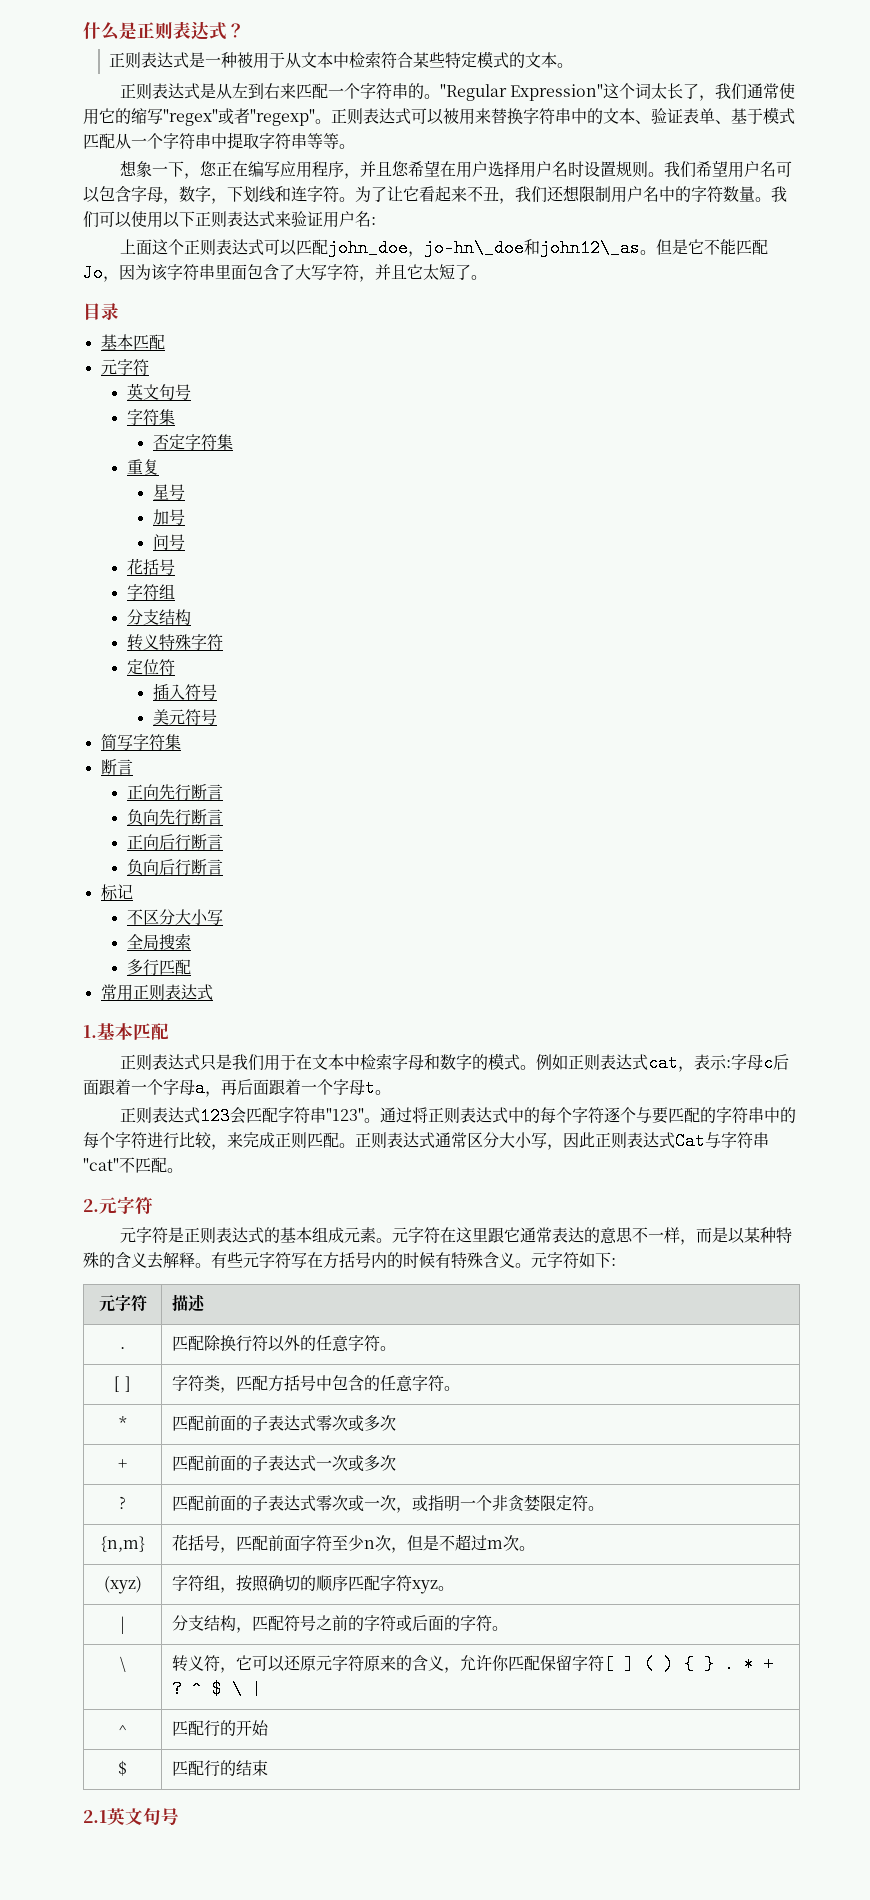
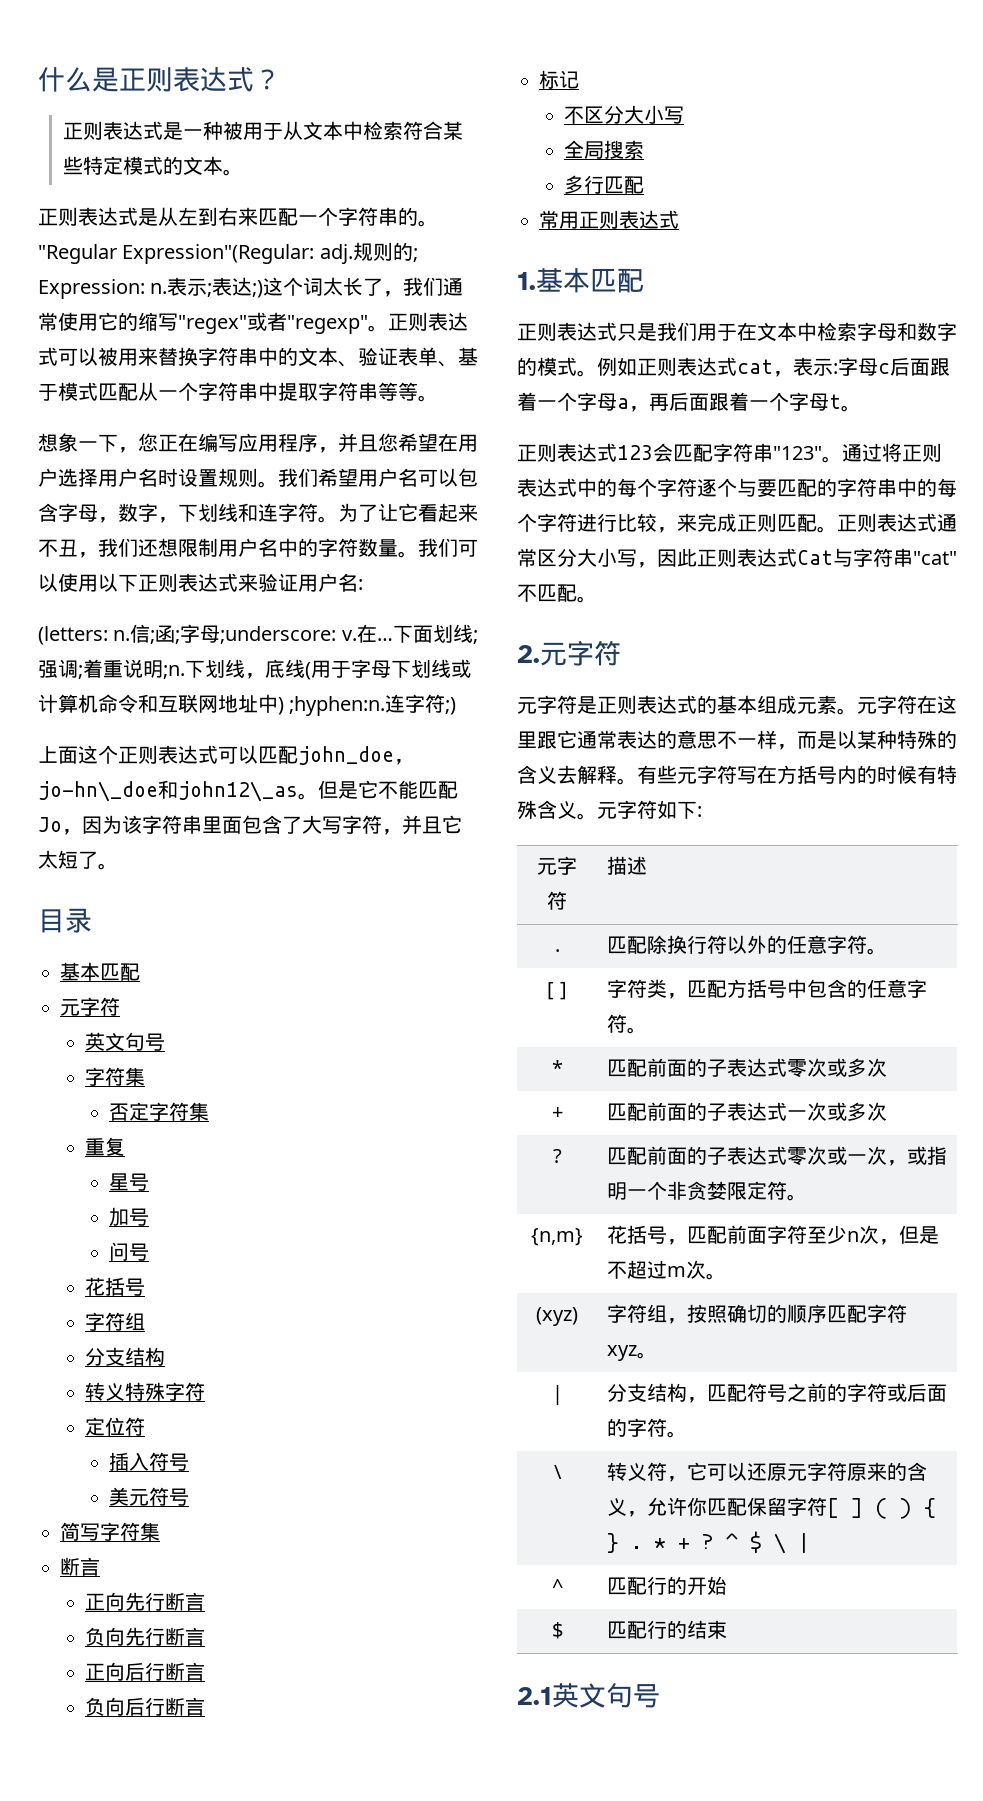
- "Regular Expression"这个词太长了，我们通常使用它的缩写"regex"或者"regexp"。
+ "Regular Expression"(Regular: adj.规则的; Expression: n.表示;表达;)这个词太长了，我们通常使用它的缩写"regex"或者"regexp"。
+ (letters: n.信;函;字母;underscore: v.在…下面划线;强调;着重说明;n.下划线，底线(用于字母下划线或计算机命令和互联网地址中) ;hyphen:n.连字符;)

